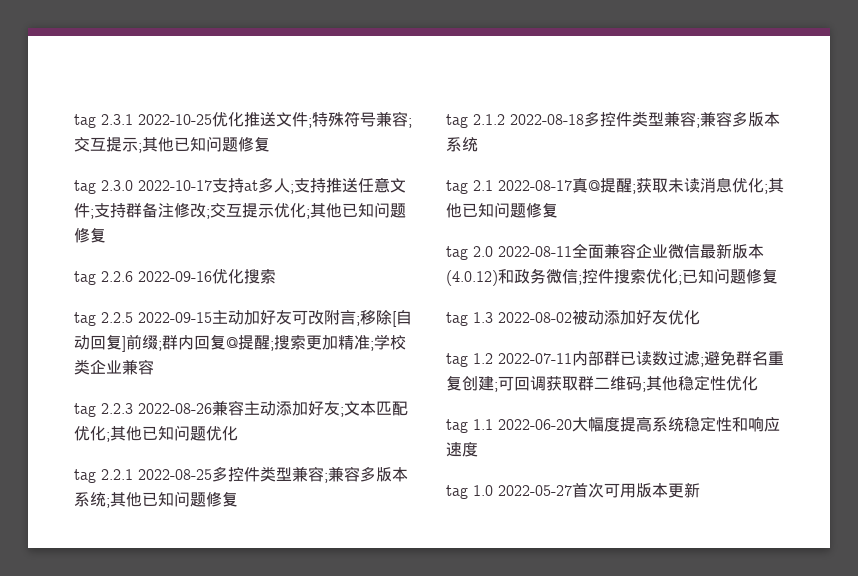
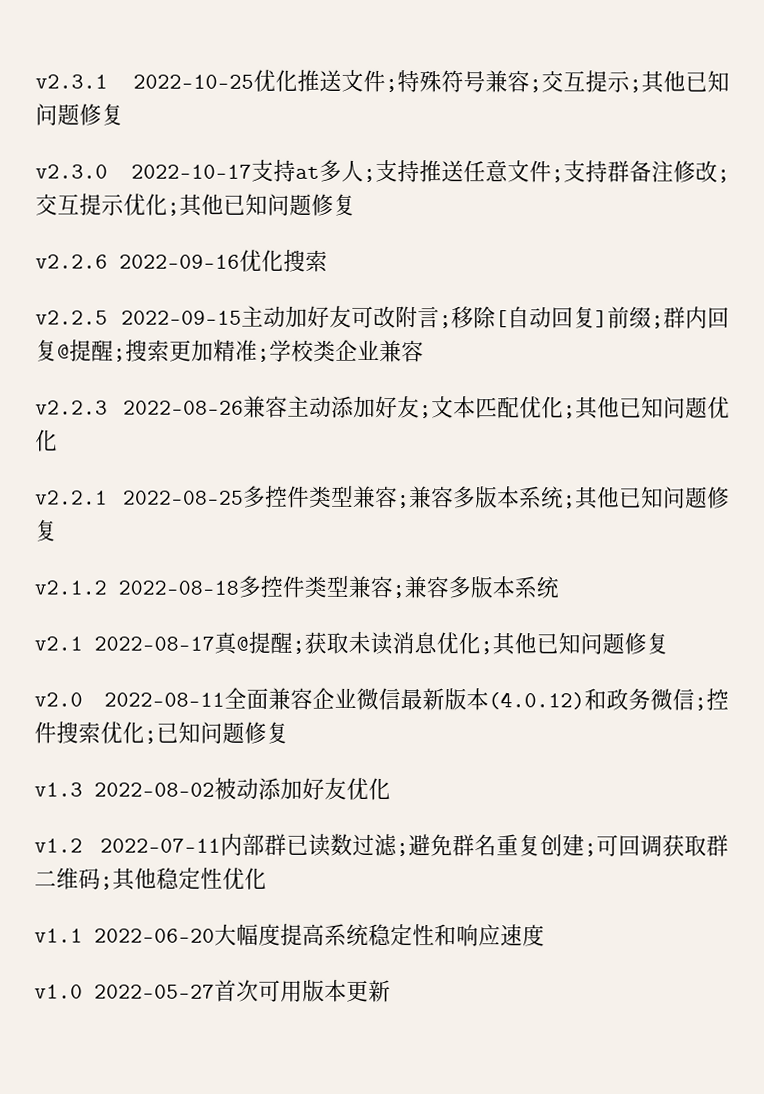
- tag 2.3.1 2022-10-25优化推送文件;特殊符号兼容;交互提示;其他已知问题修复
+ v2.3.1 2022-10-25优化推送文件;特殊符号兼容;交互提示;其他已知问题修复
- tag 2.3.0 2022-10-17支持at多人;支持推送任意文件;支持群备注修改;交互提示优化;其他已知问题修复
+ v2.3.0 2022-10-17支持at多人;支持推送任意文件;支持群备注修改;交互提示优化;其他已知问题修复
- tag 2.2.6 2022-09-16优化搜索
+ v2.2.6 2022-09-16优化搜索
- tag 2.2.5 2022-09-15主动加好友可改附言;移除[自动回复]前缀;群内回复@提醒;搜索更加精准;学校类企业兼容
+ v2.2.5 2022-09-15主动加好友可改附言;移除[自动回复]前缀;群内回复@提醒;搜索更加精准;学校类企业兼容
- tag 2.2.3 2022-08-26兼容主动添加好友;文本匹配优化;其他已知问题优化
+ v2.2.3 2022-08-26兼容主动添加好友;文本匹配优化;其他已知问题优化
- tag 2.2.1 2022-08-25多控件类型兼容;兼容多版本系统;其他已知问题修复
+ v2.2.1 2022-08-25多控件类型兼容;兼容多版本系统;其他已知问题修复
- tag 2.1.2 2022-08-18多控件类型兼容;兼容多版本系统
+ v2.1.2 2022-08-18多控件类型兼容;兼容多版本系统
- tag 2.1 2022-08-17真@提醒;获取未读消息优化;其他已知问题修复
+ v2.1 2022-08-17真@提醒;获取未读消息优化;其他已知问题修复
- tag 2.0 2022-08-11全面兼容企业微信最新版本(4.0.12)和政务微信;控件搜索优化;已知问题修复
+ v2.0 2022-08-11全面兼容企业微信最新版本(4.0.12)和政务微信;控件搜索优化;已知问题修复
- tag 1.3 2022-08-02被动添加好友优化
+ v1.3 2022-08-02被动添加好友优化
- tag 1.2 2022-07-11内部群已读数过滤;避免群名重复创建;可回调获取群二维码;其他稳定性优化
+ v1.2 2022-07-11内部群已读数过滤;避免群名重复创建;可回调获取群二维码;其他稳定性优化
- tag 1.1 2022-06-20大幅度提高系统稳定性和响应速度
+ v1.1 2022-06-20大幅度提高系统稳定性和响应速度
- tag 1.0 2022-05-27首次可用版本更新
+ v1.0 2022-05-27首次可用版本更新

